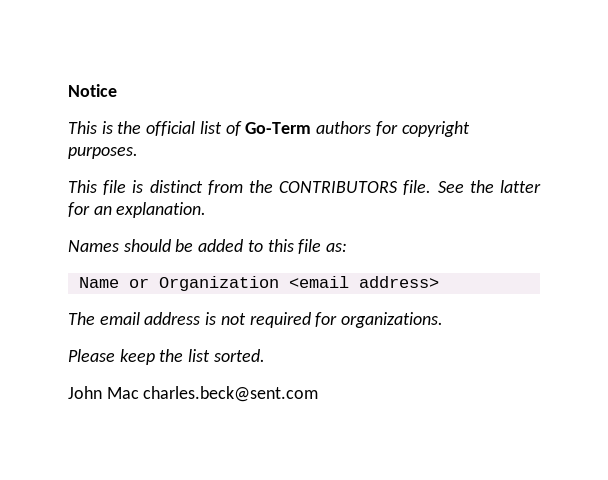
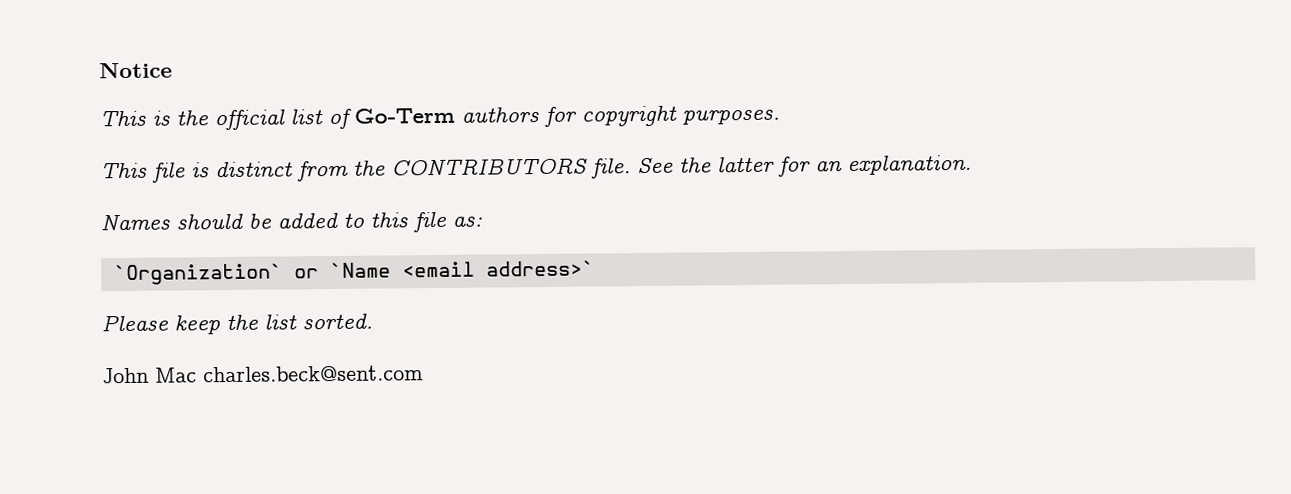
- Name or Organization <email address>
- The email address is not required for organizations.
+ `Organization` or `Name <email address>`

